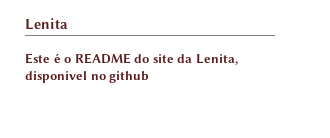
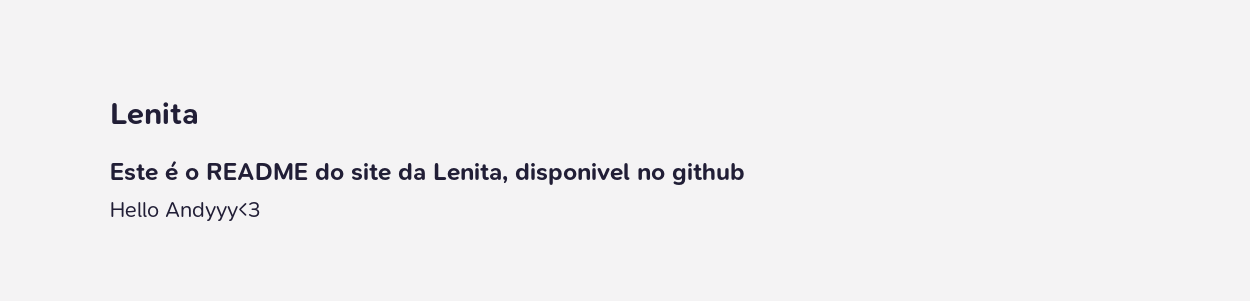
+ Hello Andyyy<3

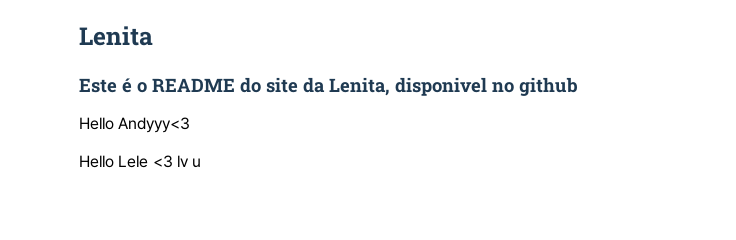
+ Hello Lele <3 lv u

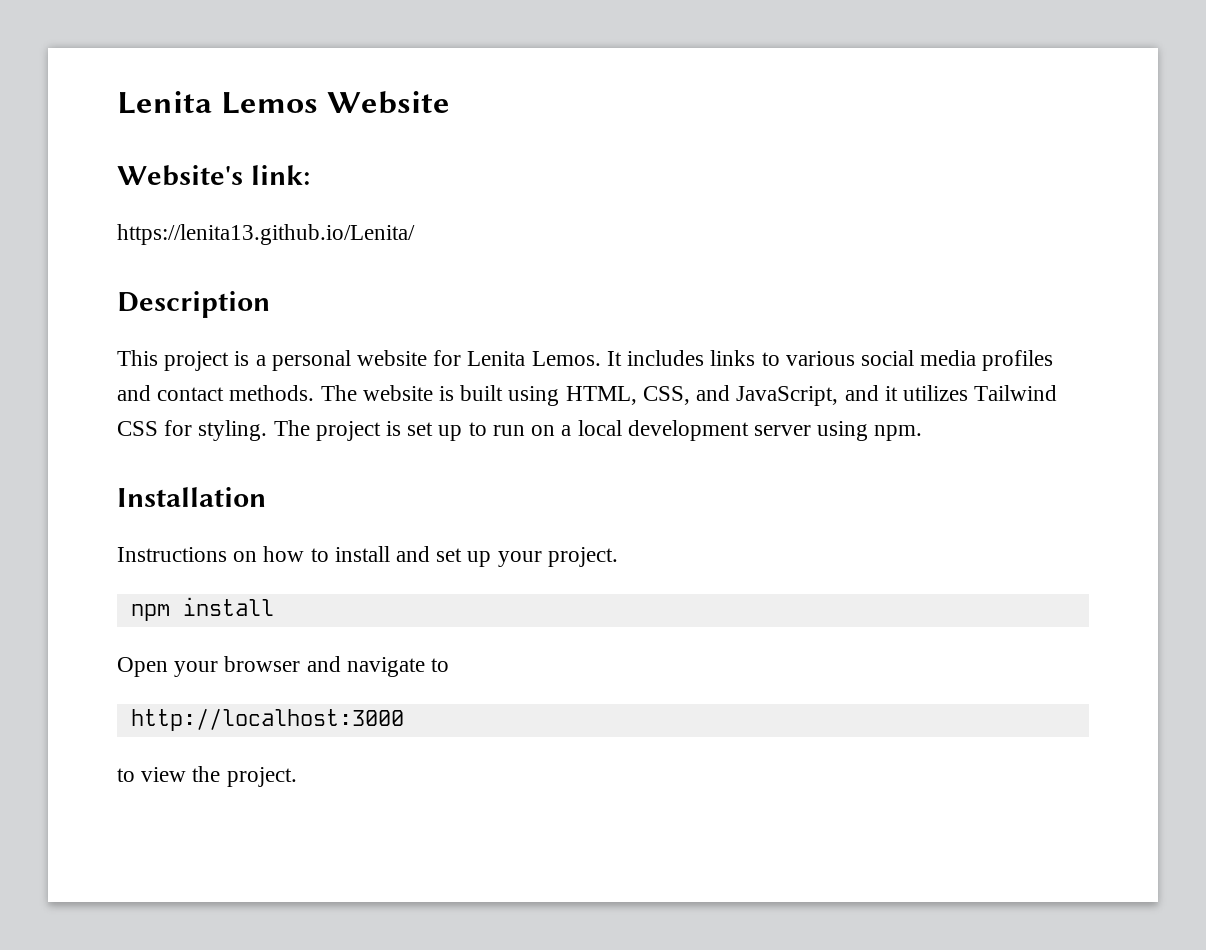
- Lenita
- Este é o README do site da Lenita, disponivel no github
- Hello Andyyy<3
- Hello Lele <3 lv u
+ Lenita Lemos Website
+ Website's link:
+ https://lenita13.github.io/Lenita/
+ Description
+ This project is a personal website for Lenita Lemos. It includes links to various social media profiles and contact methods. The website is built using HTML, CSS, and JavaScript, and it utilizes Tailwind CSS for styling. The project is set up to run on a local development server using npm.
+ Installation
+ Instructions on how to install and set up your project.
+ npm install
+ Open your browser and navigate to
+ http://localhost:3000
+ to view the project.

